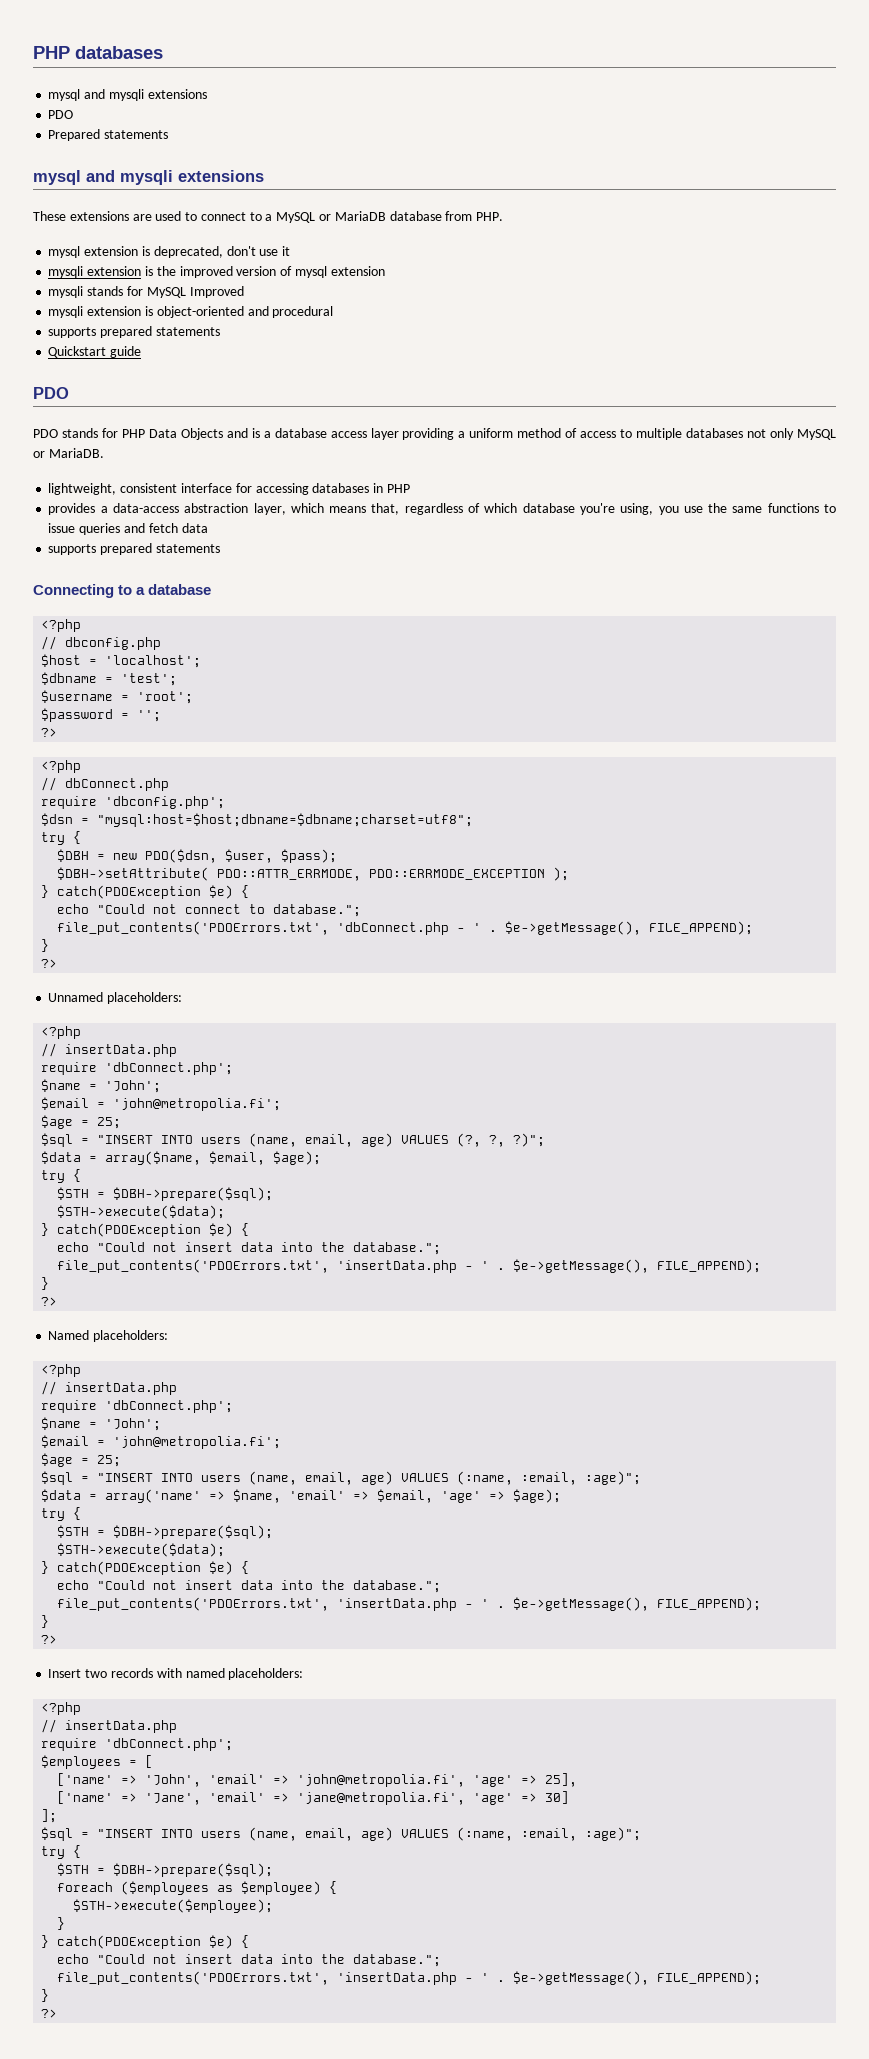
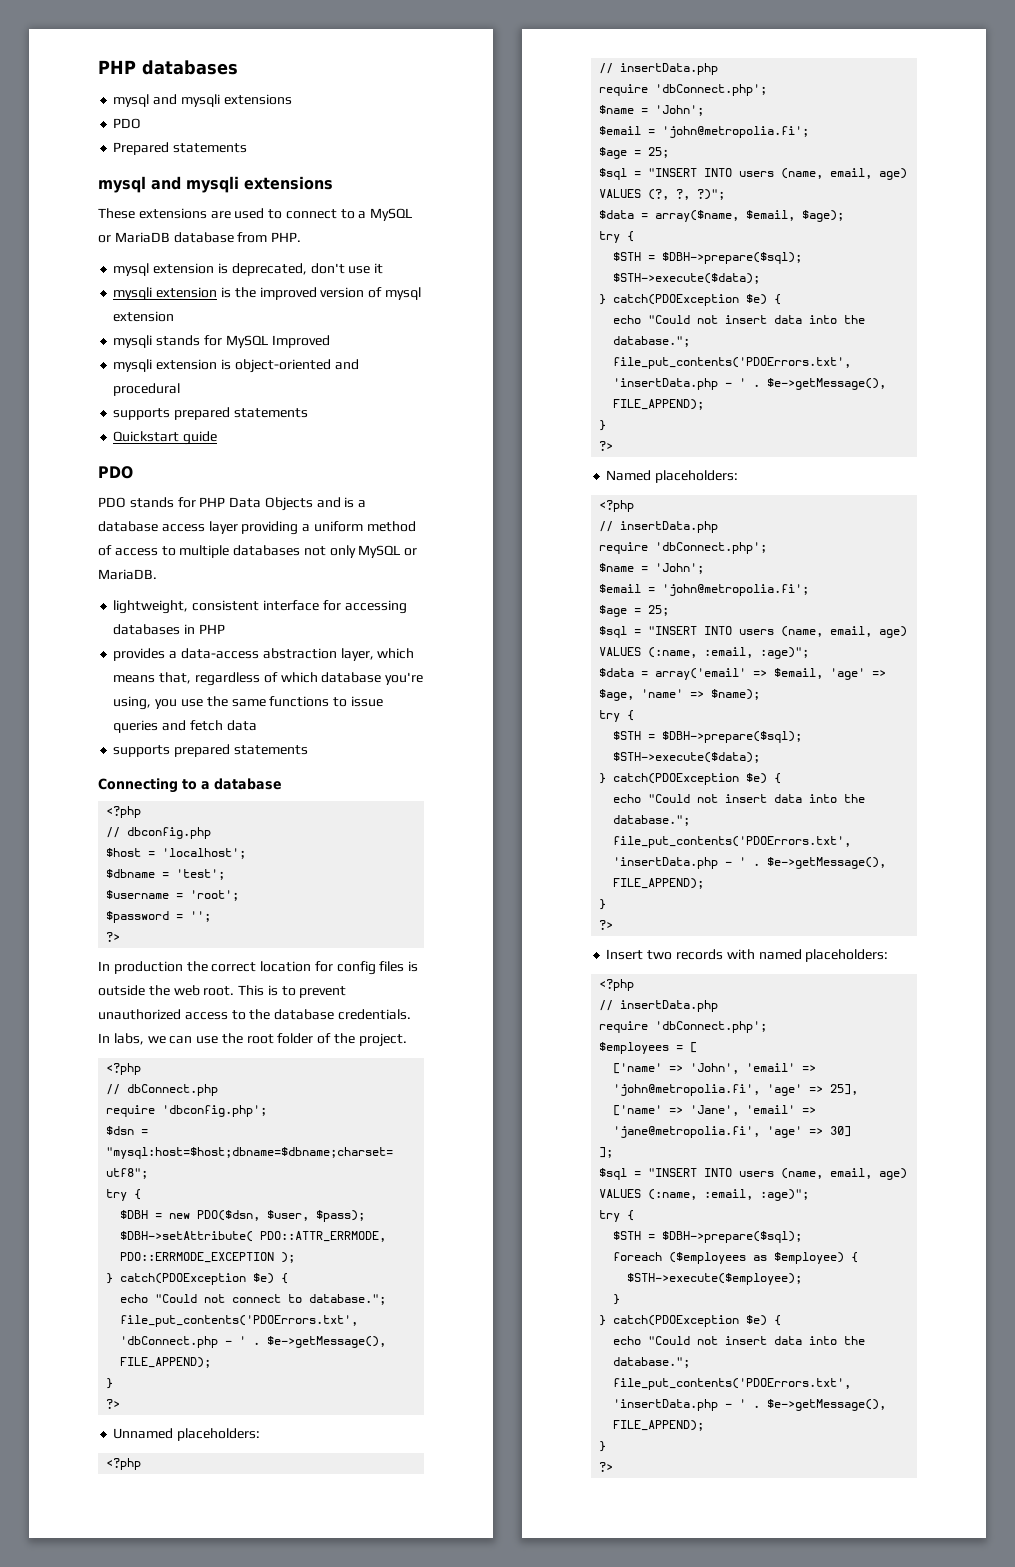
+ In production the correct location for config files is outside the web root. This is to prevent unauthorized access to the database credentials. In labs, we can use the root folder of the project.
- $data = array('name' => $name, 'email' => $email, 'age' => $age);
+ $data = array('email' => $email, 'age' => $age, 'name' => $name);

